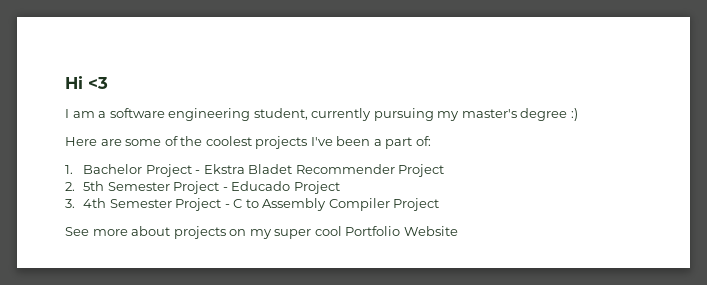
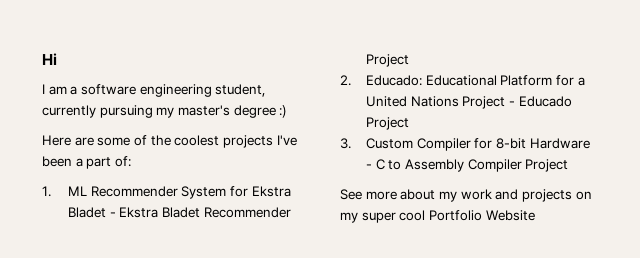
- Hi <3
+ Hi
- 1. Bachelor Project - Ekstra Bladet Recommender Project
+ 1. ML Recommender System for Ekstra Bladet - Ekstra Bladet Recommender Project
- 2. 5th Semester Project - Educado Project
+ 2. Educado: Educational Platform for a United Nations Project - Educado Project
- 3. 4th Semester Project - C to Assembly Compiler Project
+ 3. Custom Compiler for 8-bit Hardware - C to Assembly Compiler Project
- See more about projects on my super cool Portfolio Website
+ See more about my work and projects on my super cool Portfolio Website

